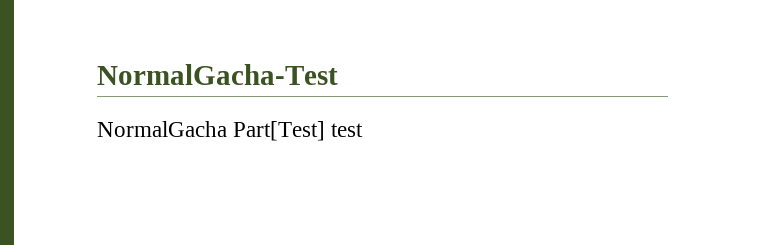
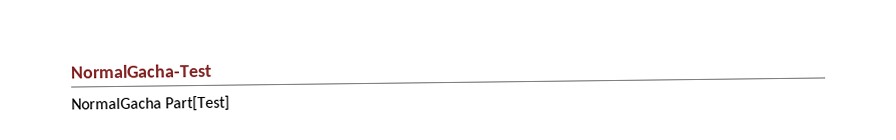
- NormalGacha Part[Test] test
+ NormalGacha Part[Test]

